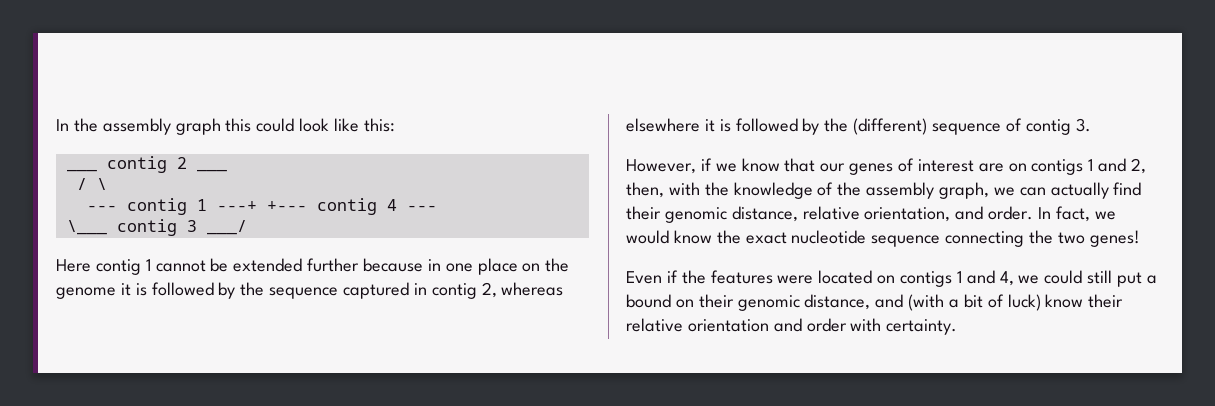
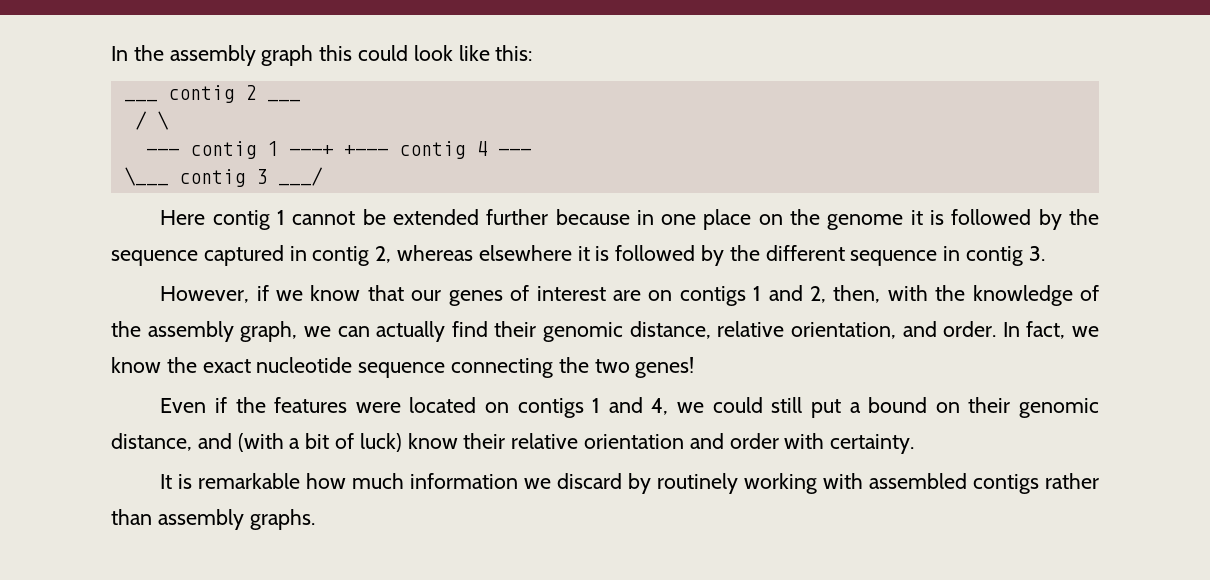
- Here contig 1 cannot be extended further because in one place on the genome it is followed by the sequence captured in contig 2, whereas elsewhere it is followed by the (different) sequence of contig 3.
+ Here contig 1 cannot be extended further because in one place on the genome it is followed by the sequence captured in contig 2, whereas elsewhere it is followed by the different sequence in contig 3.
- In fact, we would know the exact nucleotide sequence connecting the two genes!
+ In fact, we know the exact nucleotide sequence connecting the two genes!
+ It is remarkable how much information we discard by routinely working with assembled contigs rather than assembly graphs.

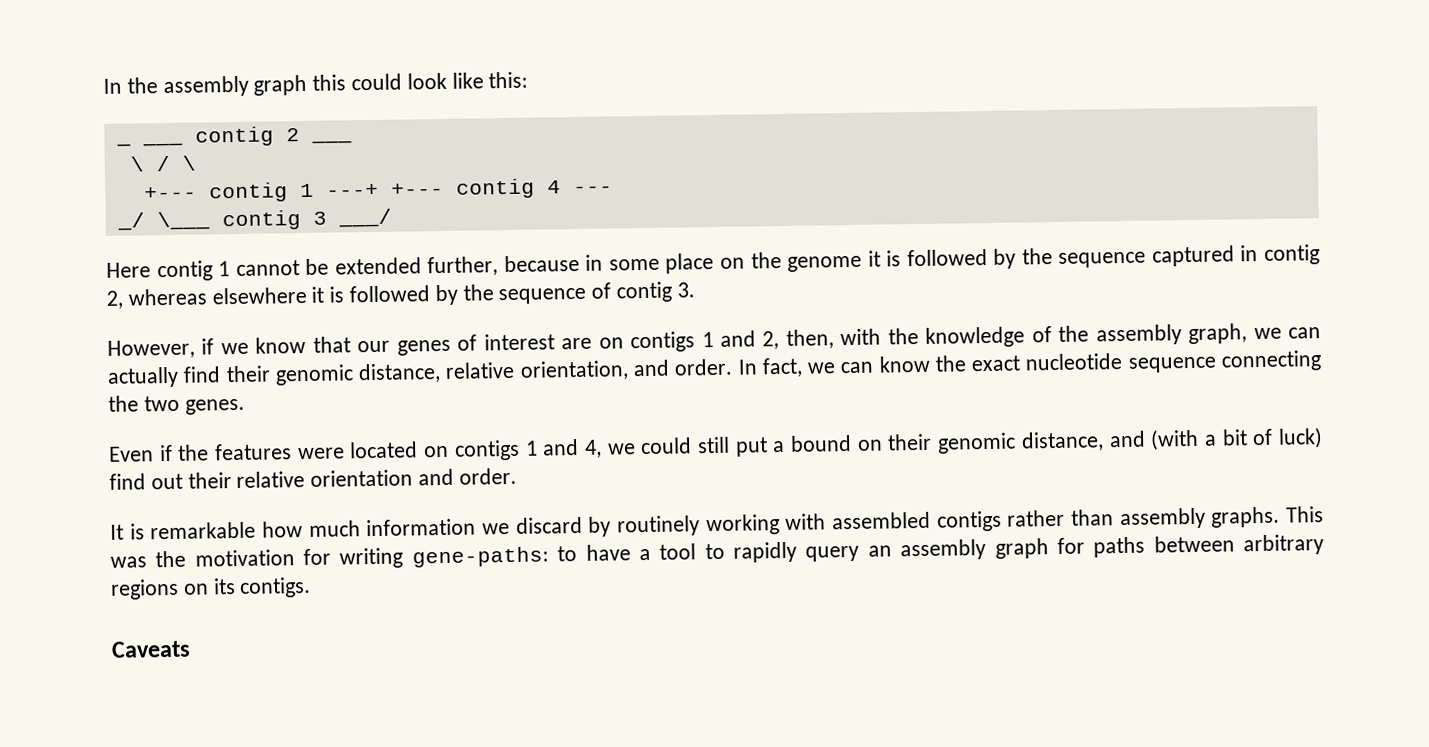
- ___ contig 2 ___
+ _ ___ contig 2 ___
- / \
+ \ / \
- --- contig 1 ---+ +--- contig 4 ---
+ +--- contig 1 ---+ +--- contig 4 ---
- \___ contig 3 ___/
+ _/ \___ contig 3 ___/
- Here contig 1 cannot be extended further because in one place on the genome it is followed by the sequence captured in contig 2, whereas elsewhere it is followed by the different sequence in contig 3.
+ Here contig 1 cannot be extended further, because in some place on the genome it is followed by the sequence captured in contig 2, whereas elsewhere it is followed by the sequence of contig 3.
- In fact, we know the exact nucleotide sequence connecting the two genes!
+ In fact, we can know the exact nucleotide sequence connecting the two genes.
- Even if the features were located on contigs 1 and 4, we could still put a bound on their genomic distance, and (with a bit of luck) know their relative orientation and order with certainty.
+ Even if the features were located on contigs 1 and 4, we could still put a bound on their genomic distance, and (with a bit of luck) find out their relative orientation and order.
+ This was the motivation for writing gene-paths: to have a tool to rapidly query an assembly graph for paths between arbitrary regions on its contigs.
+ Caveats

